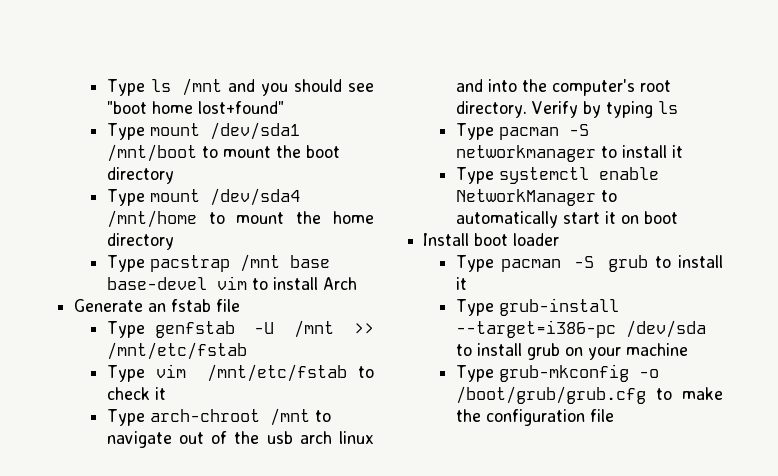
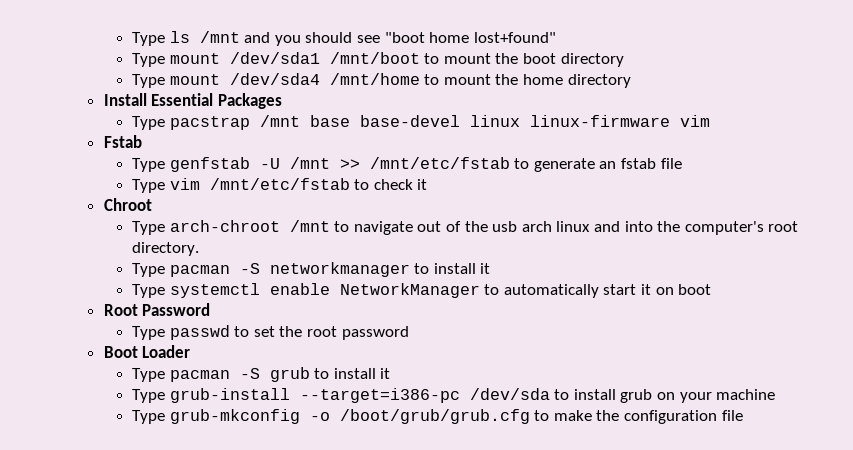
+ Install Essential Packages
- Type pacstrap /mnt base base-devel vim to install Arch
- Generate an fstab file
+ Type pacstrap /mnt base base-devel linux linux-firmware vim
+ Fstab
- Type genfstab -U /mnt >> /mnt/etc/fstab
+ Type genfstab -U /mnt >> /mnt/etc/fstab to generate an fstab file
+ Chroot
- Verify by typing ls
- Install boot loader
+ Root Password
+ Type passwd to set the root password
+ Boot Loader

